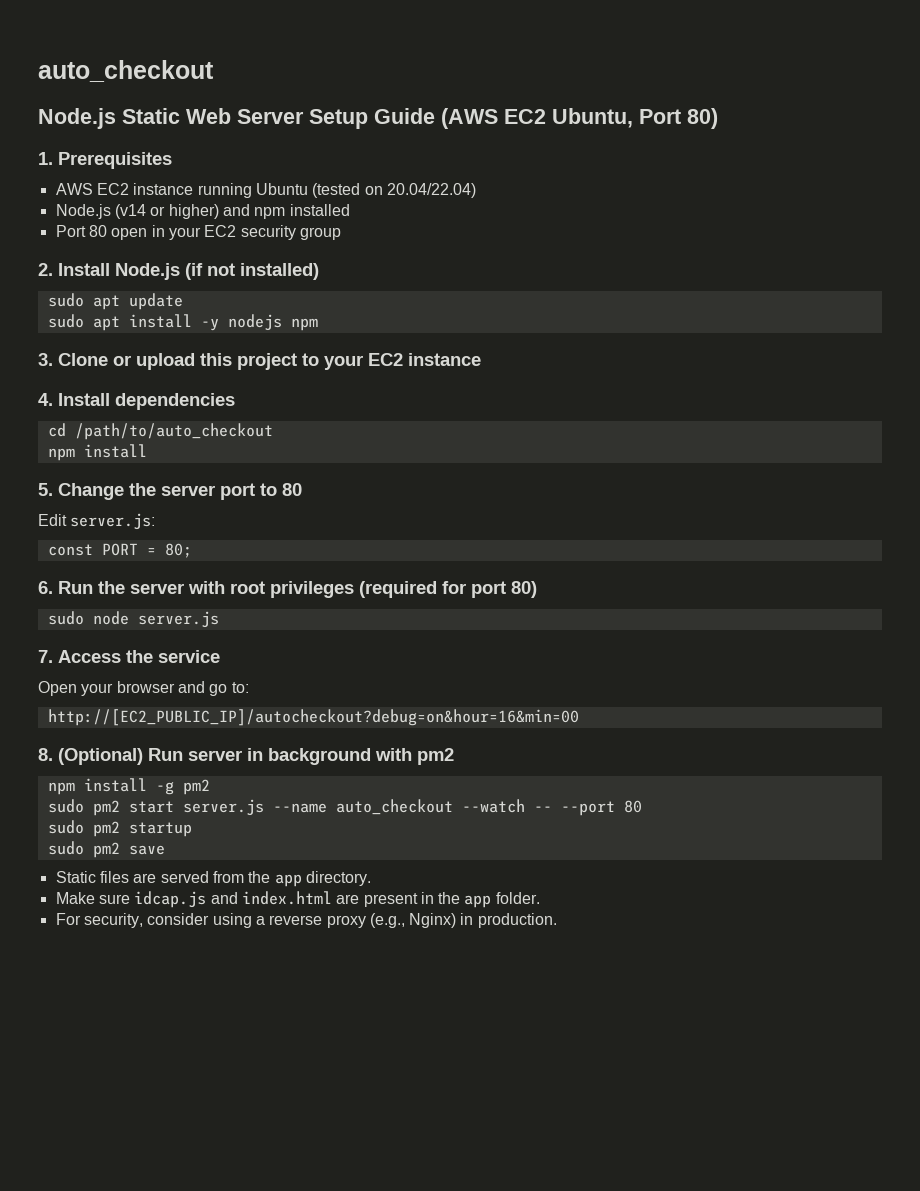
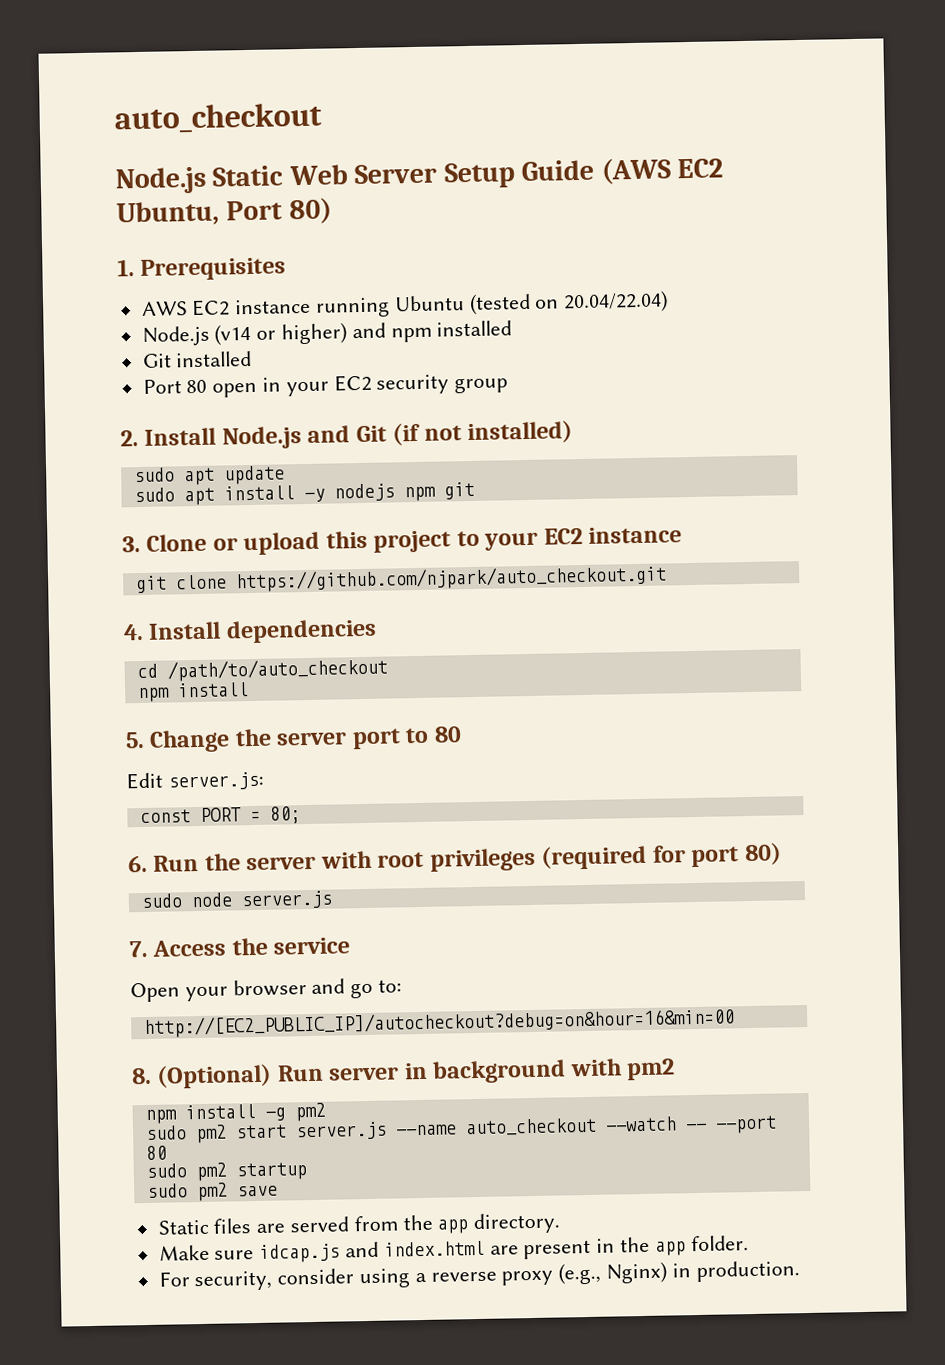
+ Git installed
- 2. Install Node.js (if not installed)
+ 2. Install Node.js and Git (if not installed)
- sudo apt install -y nodejs npm
+ sudo apt install -y nodejs npm git
+ git clone https://github.com/njpark/auto_checkout.git

